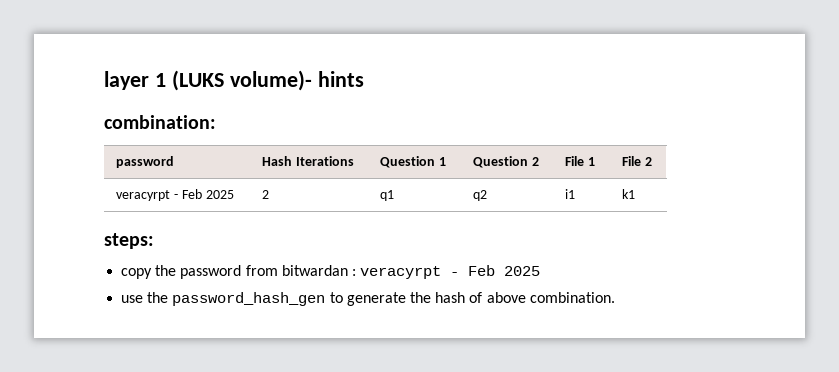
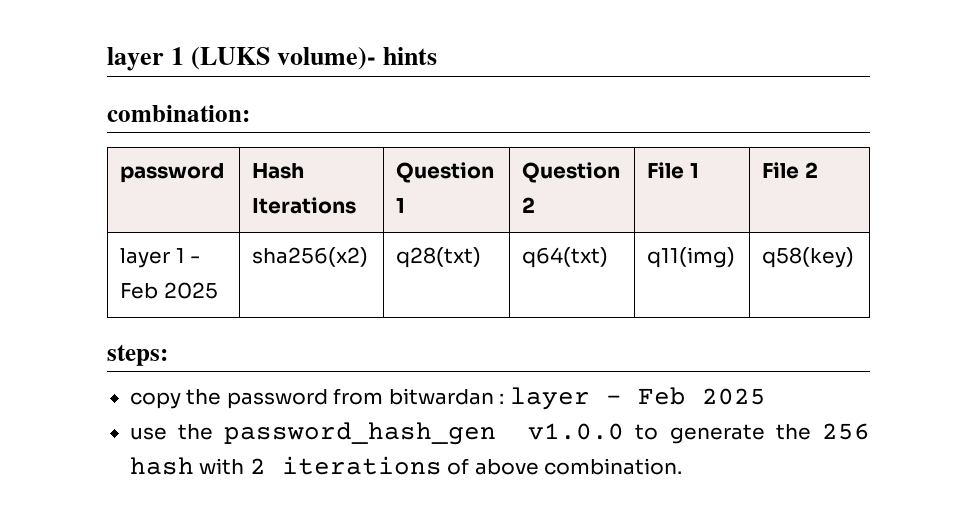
- veracyrpt - Feb 2025 | 2 | q1 | q2 | i1 | k1
+ layer 1 - Feb 2025 | sha256(x2) | q28(txt) | q64(txt) | q11(img) | q58(key)
- copy the password from bitwardan : veracyrpt - Feb 2025
+ copy the password from bitwardan : layer - Feb 2025
- use the password_hash_gen to generate the hash of above combination.
+ use the password_hash_gen v1.0.0 to generate the 256 hash with 2 iterations of above combination.

